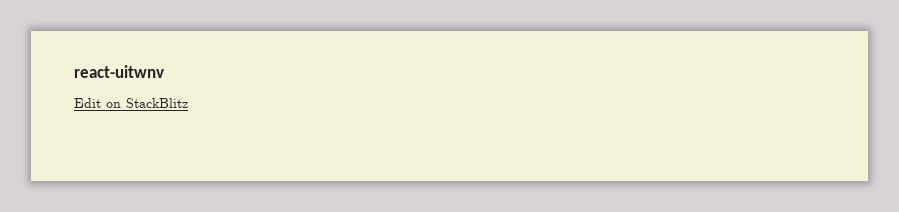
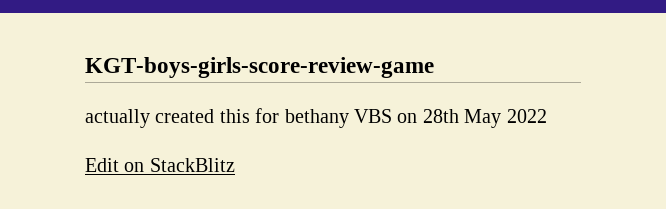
- react-uitwnv
+ KGT-boys-girls-score-review-game
+ actually created this for bethany VBS on 28th May 2022

